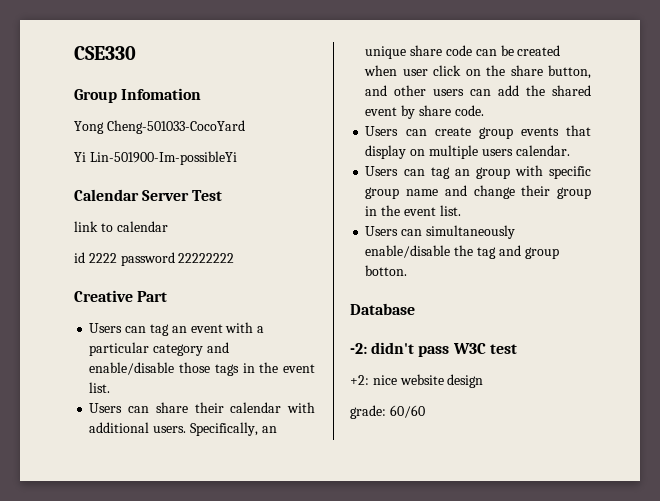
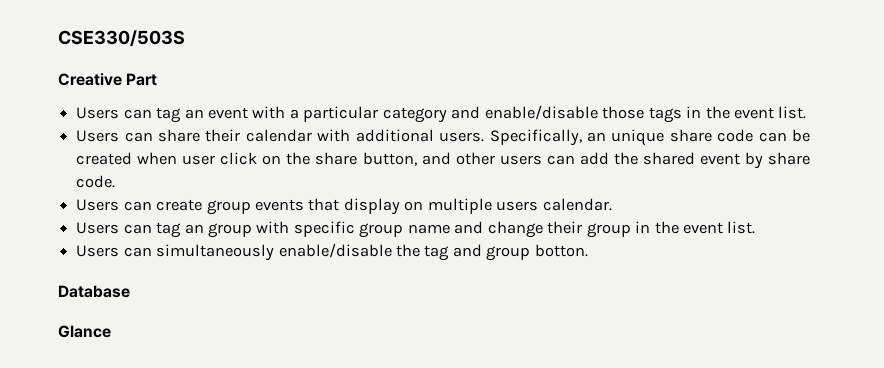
- CSE330
- Group Infomation
- Yong Cheng-501033-CocoYard
- Yi Lin-501900-Im-possibleYi
- Calendar Server Test
- link to calendar
- id 2222 password 22222222
+ CSE330/503S
- -2: didn't pass W3C test
- +2: nice website design
- grade: 60/60
+ Glance

